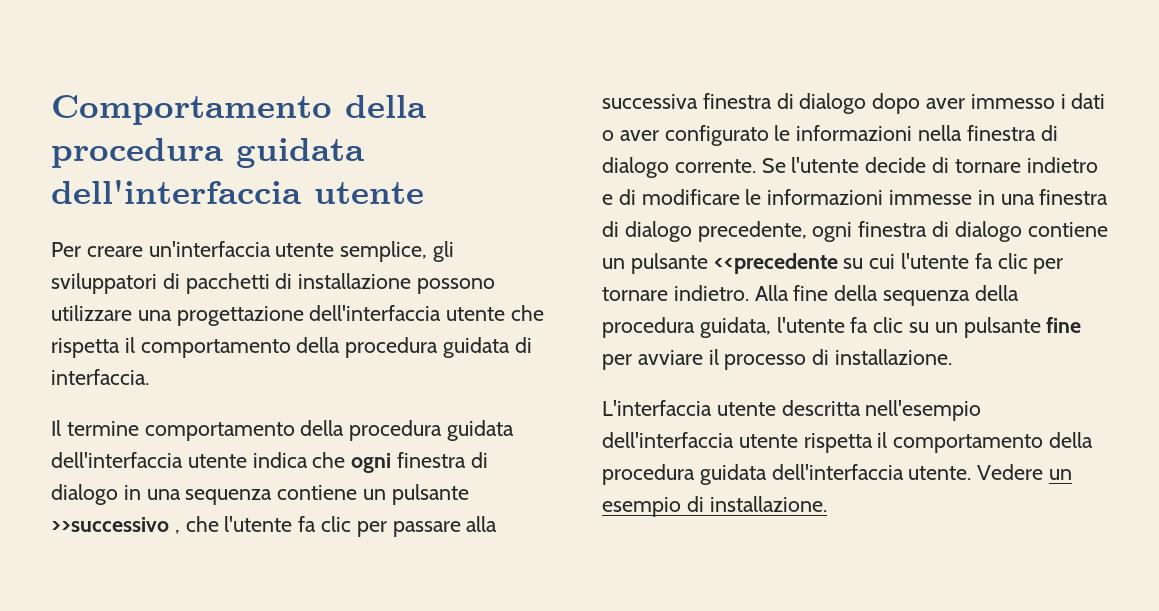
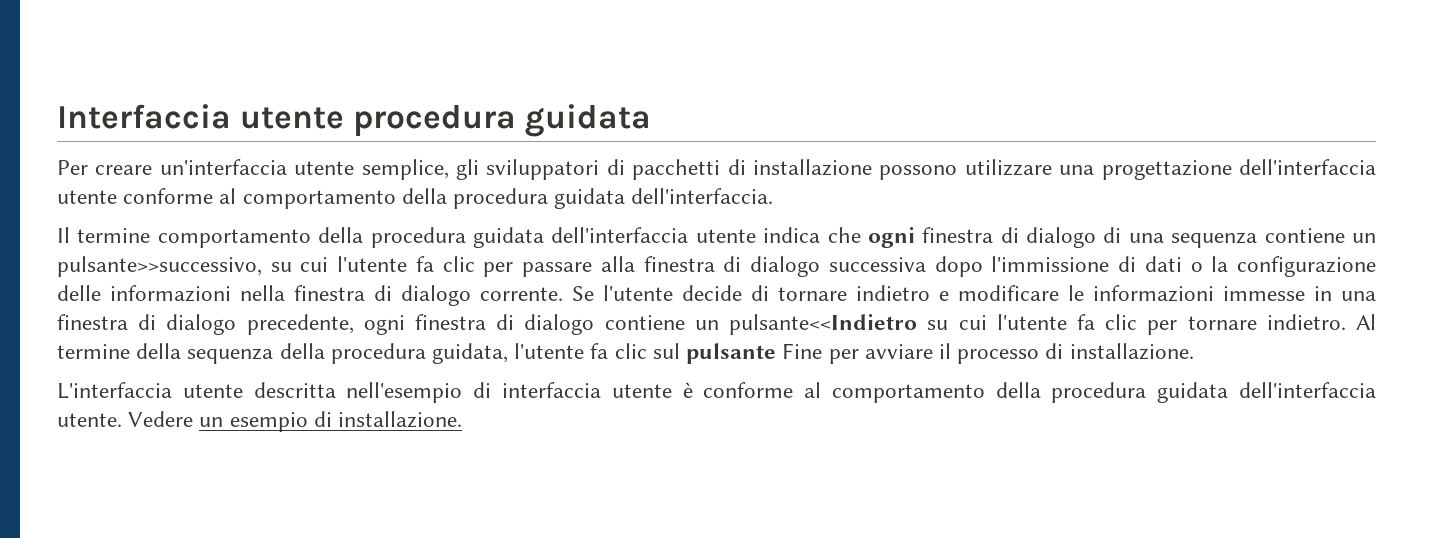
- Comportamento della procedura guidata dell'interfaccia utente
+ Interfaccia utente procedura guidata
- Per creare un'interfaccia utente semplice, gli sviluppatori di pacchetti di installazione possono utilizzare una progettazione dell'interfaccia utente che rispetta il comportamento della procedura guidata di interfaccia.
+ Per creare un'interfaccia utente semplice, gli sviluppatori di pacchetti di installazione possono utilizzare una progettazione dell'interfaccia utente conforme al comportamento della procedura guidata dell'interfaccia.
- Il termine comportamento della procedura guidata dell'interfaccia utente indica che ogni finestra di dialogo in una sequenza contiene un pulsante >>successivo , che l'utente fa clic per passare alla successiva finestra di dialogo dopo aver immesso i dati o aver configurato le informazioni nella finestra di dialogo corrente.
+ Il termine comportamento della procedura guidata dell'interfaccia utente indica che ogni finestra di dialogo di una sequenza contiene un pulsante>>successivo, su cui l'utente fa clic per passare alla finestra di dialogo successiva dopo l'immissione di dati o la configurazione delle informazioni nella finestra di dialogo corrente.
- Se l'utente decide di tornare indietro e di modificare le informazioni immesse in una finestra di dialogo precedente, ogni finestra di dialogo contiene un pulsante <<precedente su cui l'utente fa clic per tornare indietro.
+ Se l'utente decide di tornare indietro e modificare le informazioni immesse in una finestra di dialogo precedente, ogni finestra di dialogo contiene un pulsante<<Indietro su cui l'utente fa clic per tornare indietro.
- Alla fine della sequenza della procedura guidata, l'utente fa clic su un pulsante fine per avviare il processo di installazione.
+ Al termine della sequenza della procedura guidata, l'utente fa clic sul pulsante Fine per avviare il processo di installazione.
- L'interfaccia utente descritta nell'esempio dell'interfaccia utente rispetta il comportamento della procedura guidata dell'interfaccia utente.
+ L'interfaccia utente descritta nell'esempio di interfaccia utente è conforme al comportamento della procedura guidata dell'interfaccia utente.

